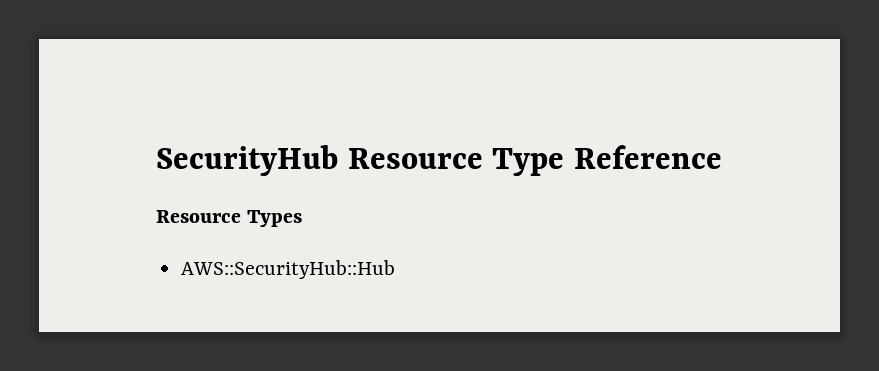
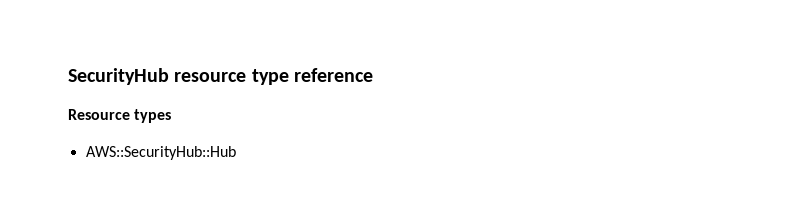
- SecurityHub Resource Type Reference
- Resource Types
+ SecurityHub resource type reference
+ Resource types

